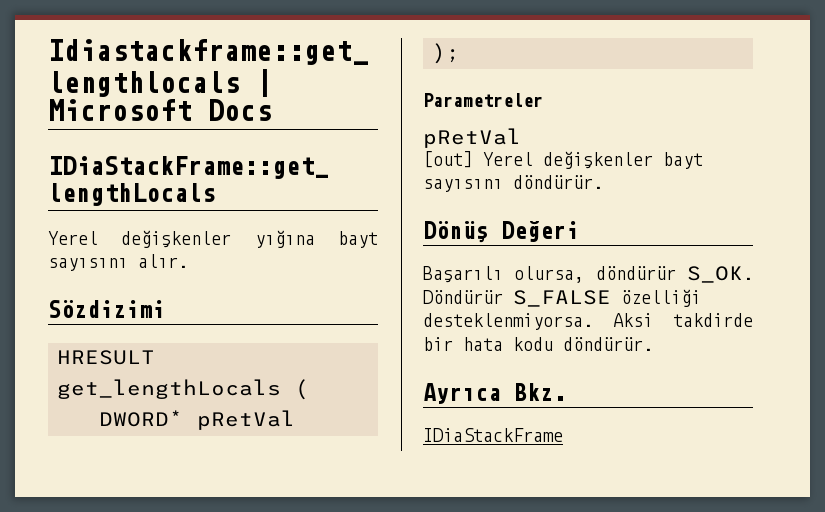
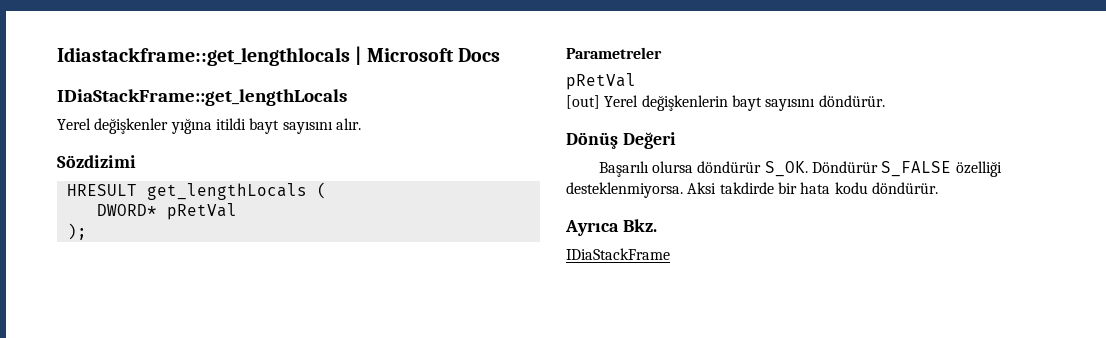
- Yerel değişkenler yığına bayt sayısını alır.
+ Yerel değişkenler yığına itildi bayt sayısını alır.
- [out] Yerel değişkenler bayt sayısını döndürür.
+ [out] Yerel değişkenlerin bayt sayısını döndürür.
- Başarılı olursa, döndürür S_OK.
+ Başarılı olursa döndürür S_OK.

